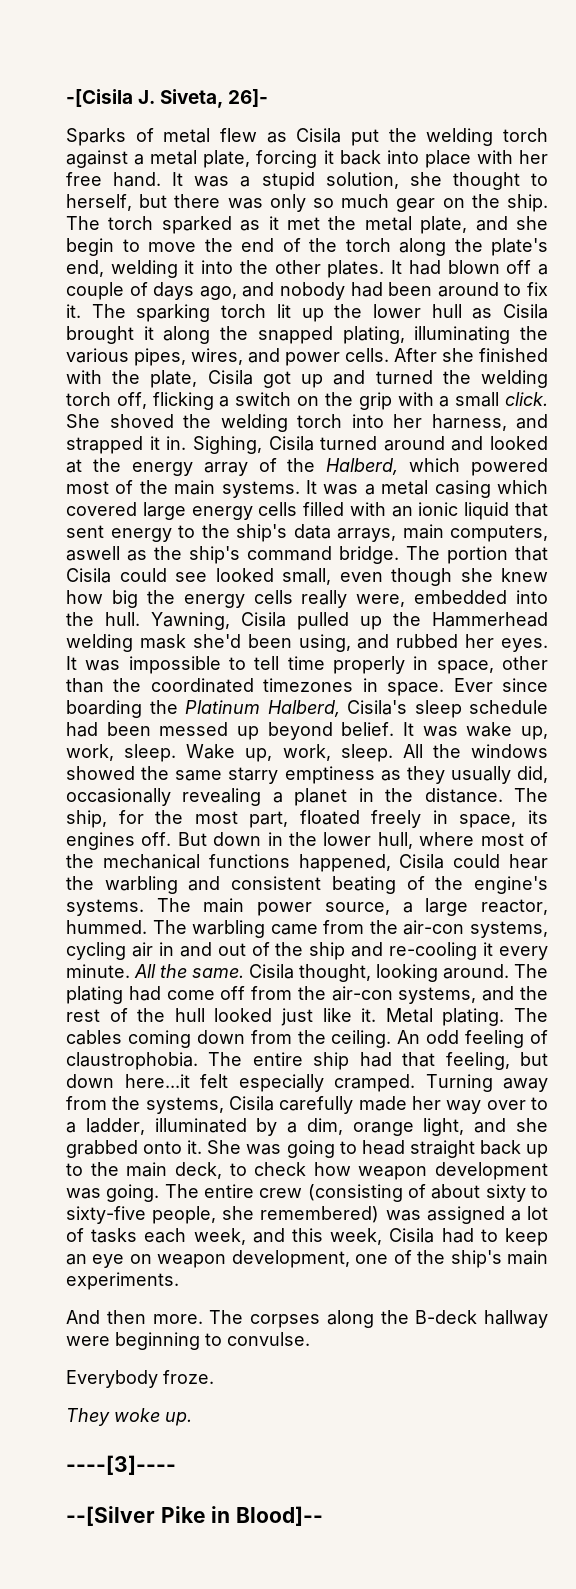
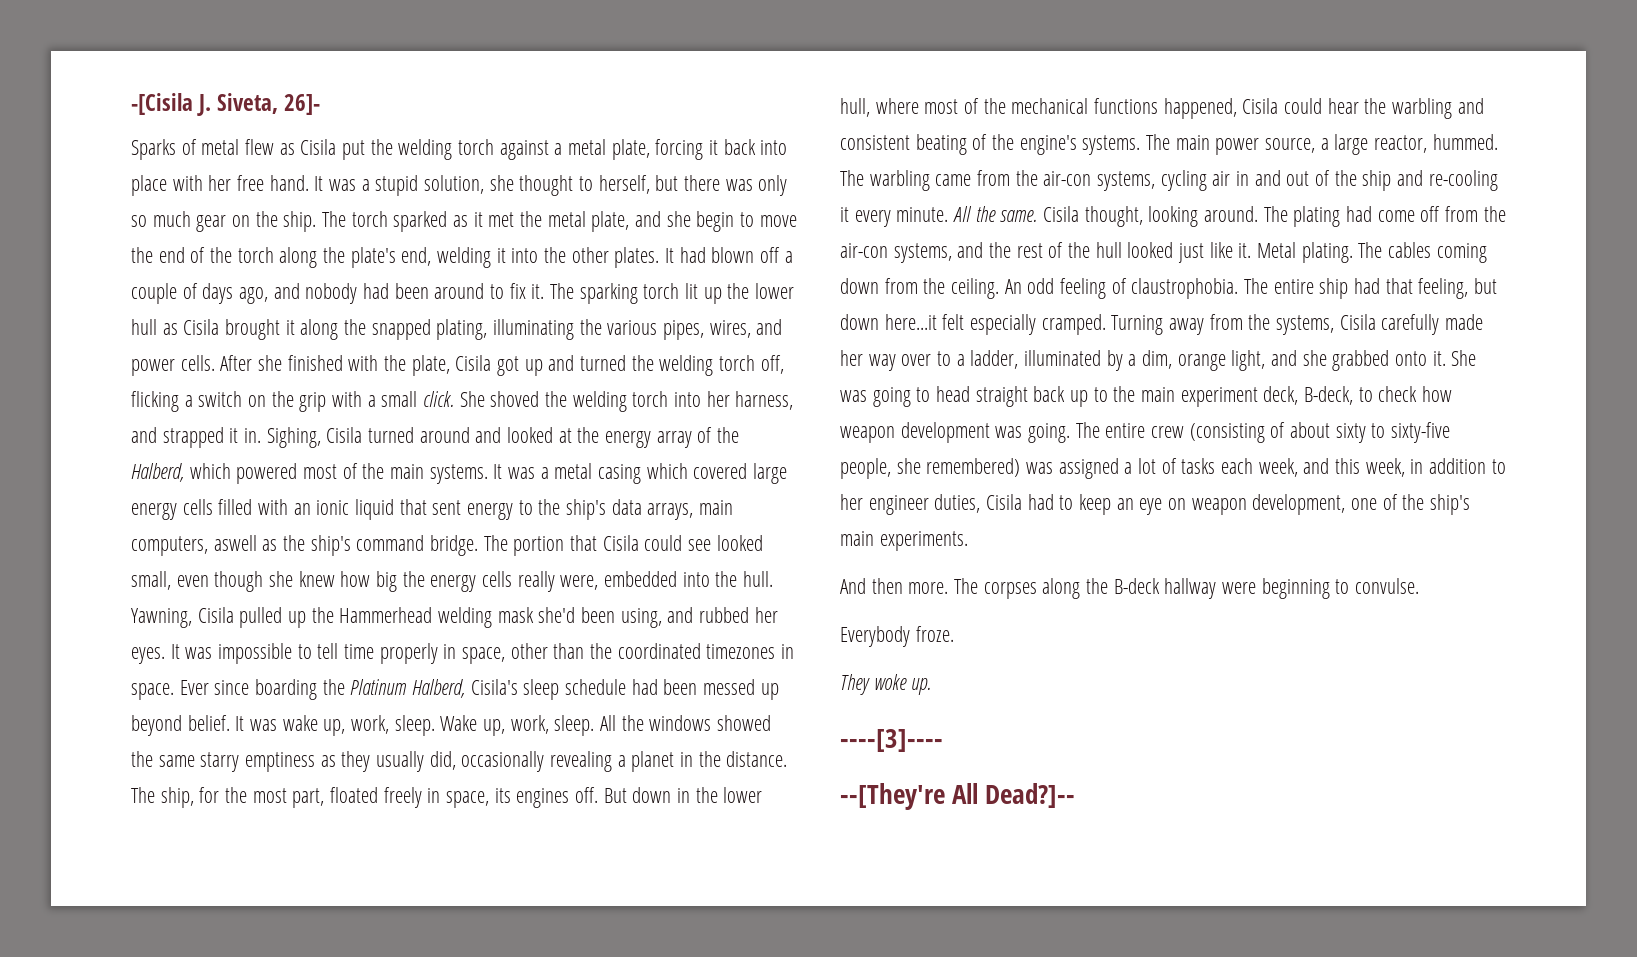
- She was going to head straight back up to the main deck, to check how weapon development was going.
+ She was going to head straight back up to the main experiment deck, B-deck, to check how weapon development was going.
- The entire crew (consisting of about sixty to sixty-five people, she remembered) was assigned a lot of tasks each week, and this week, Cisila had to keep an eye on weapon development, one of the ship's main experiments.
+ The entire crew (consisting of about sixty to sixty-five people, she remembered) was assigned a lot of tasks each week, and this week, in addition to her engineer duties, Cisila had to keep an eye on weapon development, one of the ship's main experiments.
- --[Silver Pike in Blood]--
+ --[They're All Dead?]--

